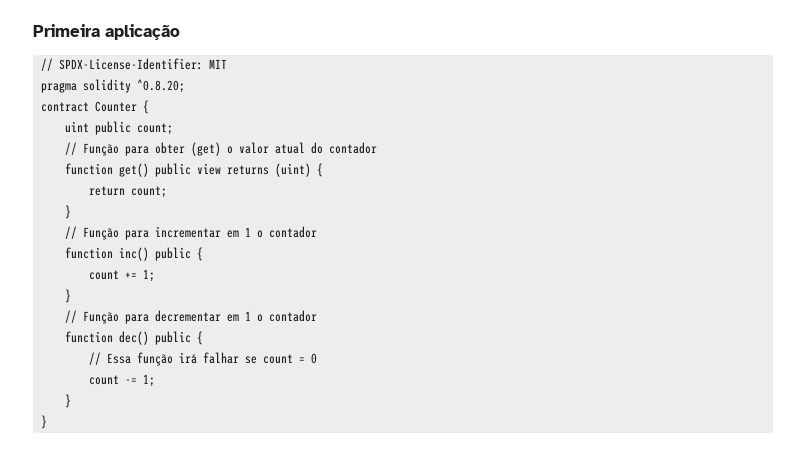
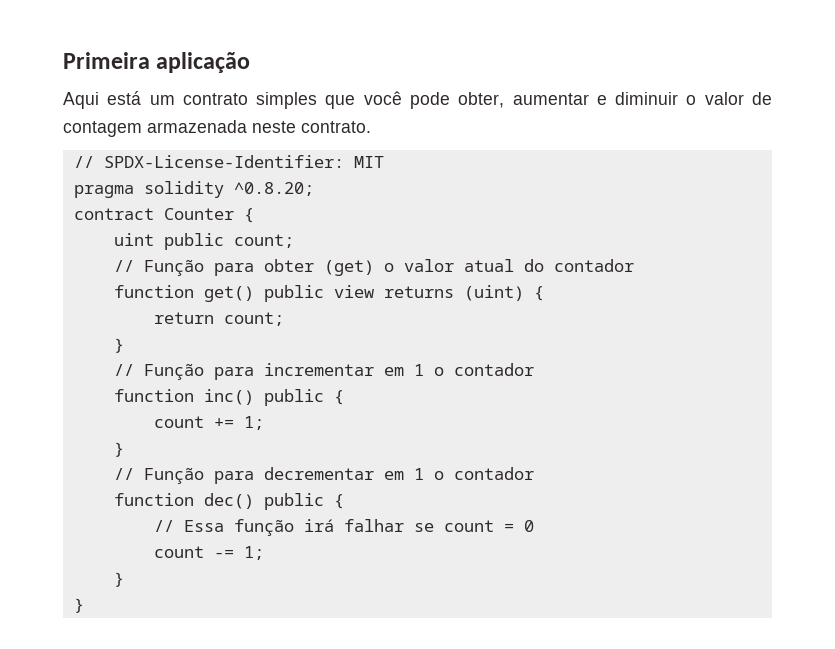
+ Aqui está um contrato simples que você pode obter, aumentar e diminuir o valor de contagem armazenada neste contrato.

